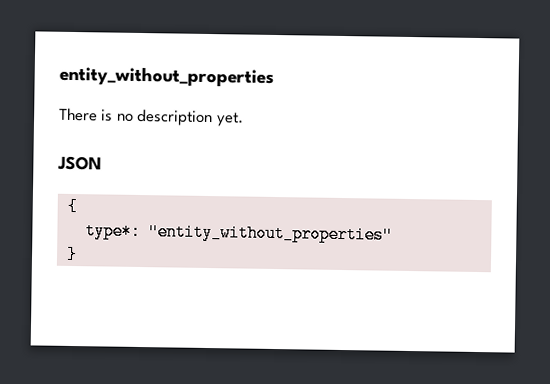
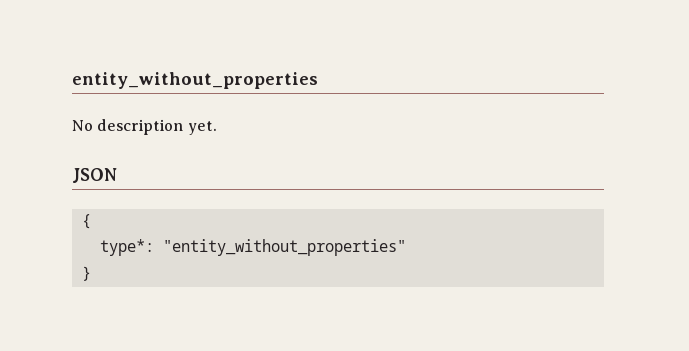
- There is no description yet.
+ No description yet.

